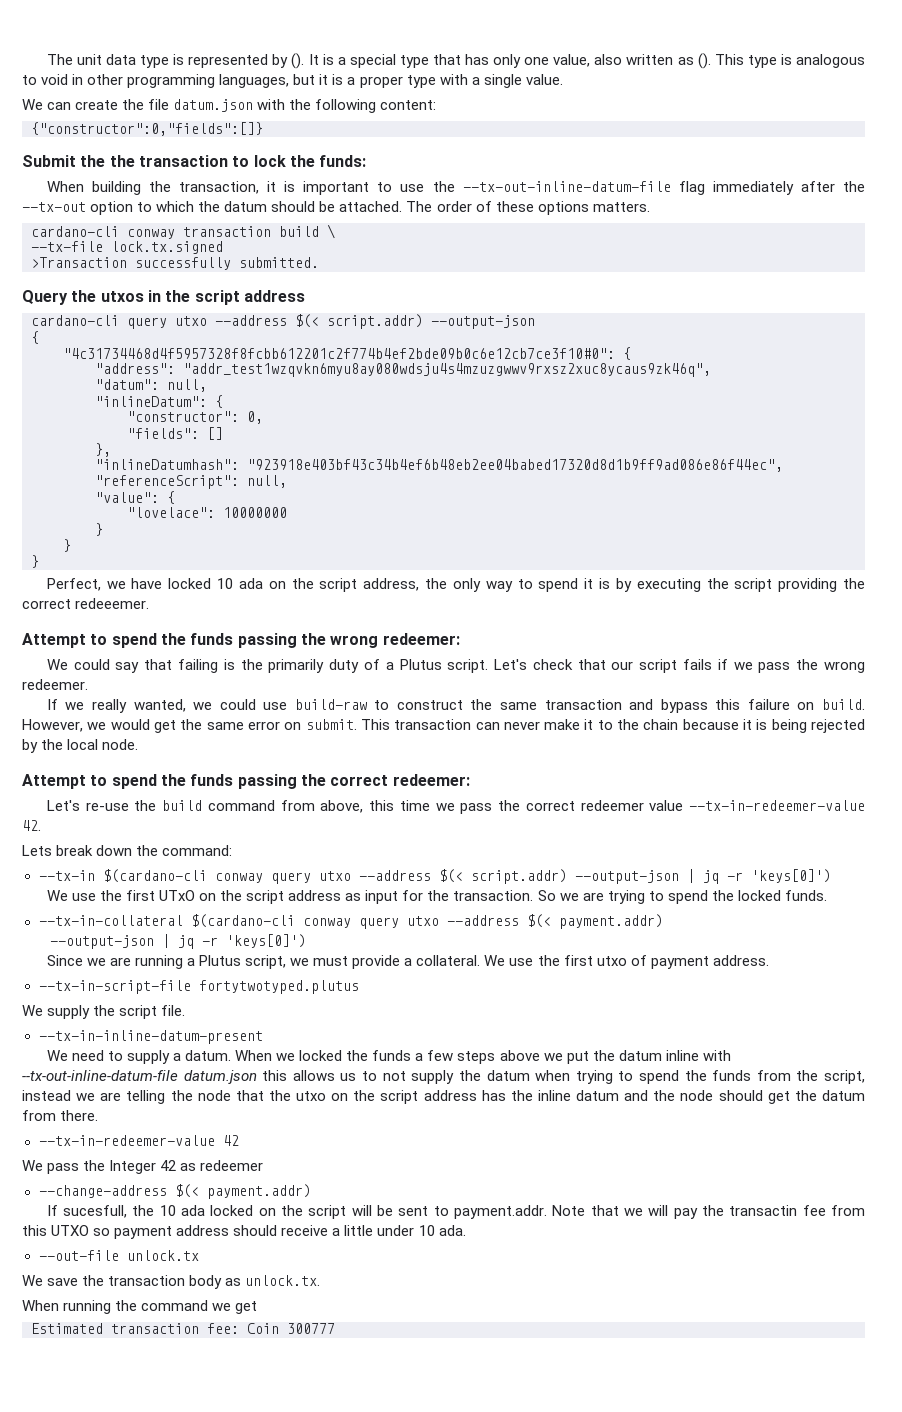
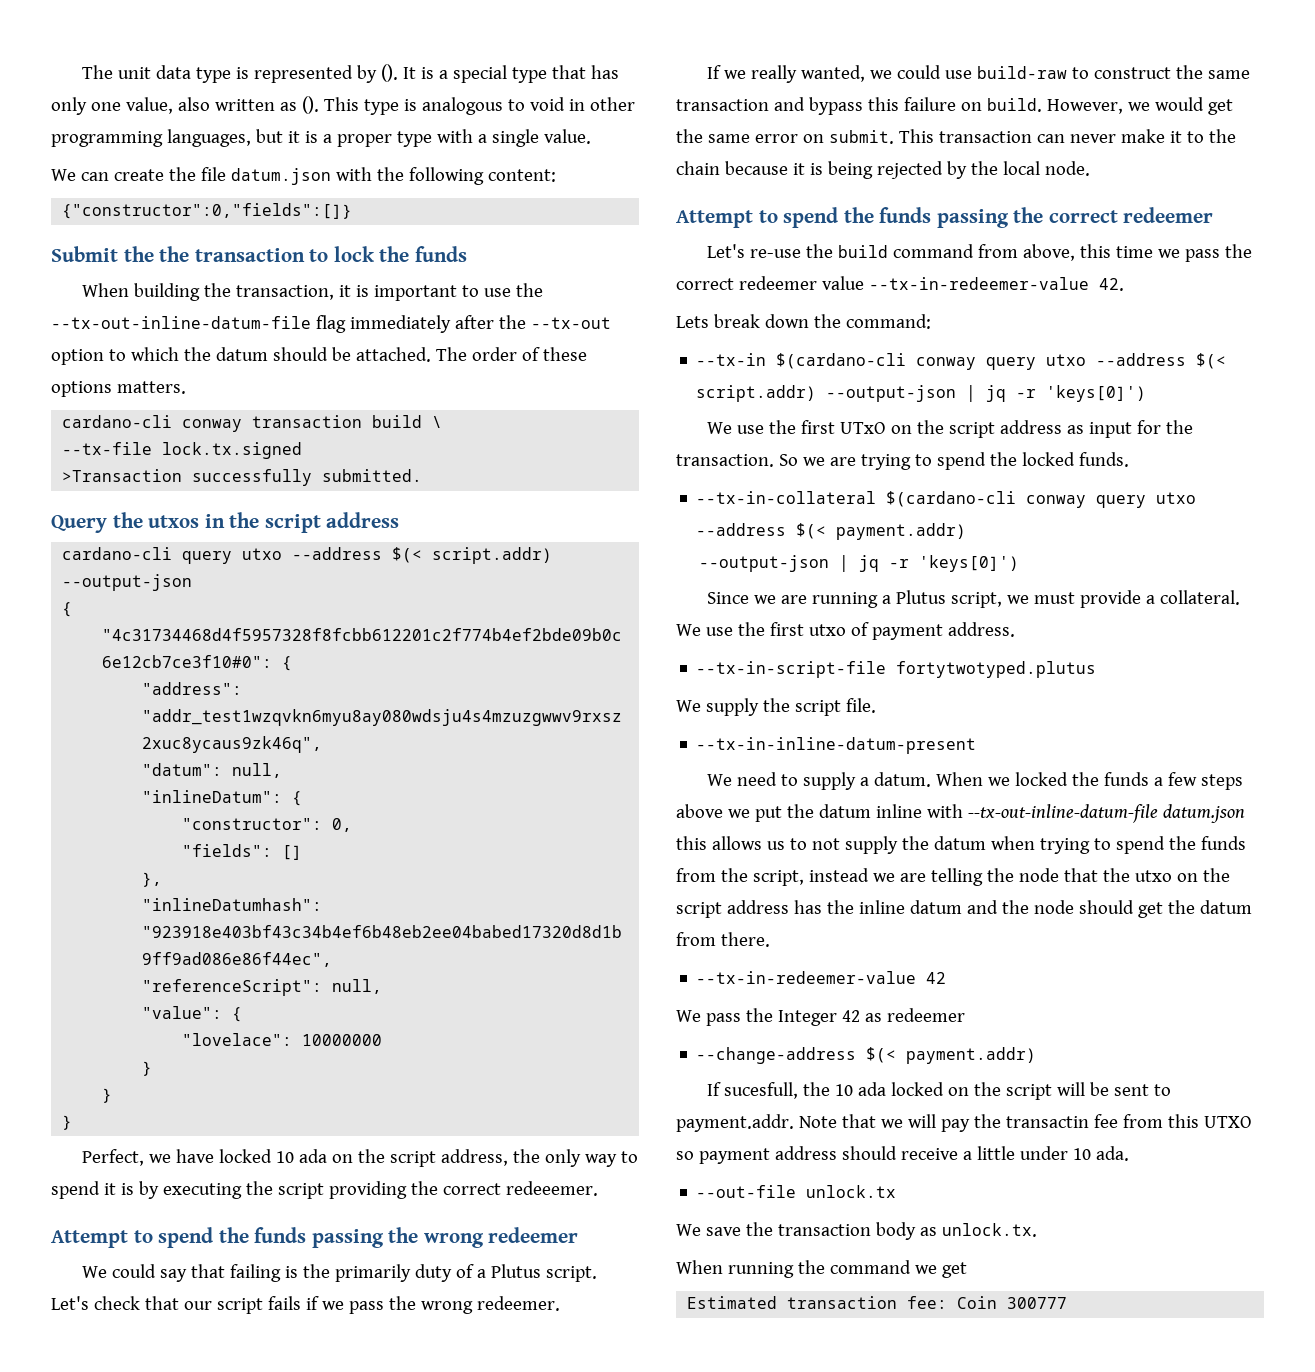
- Submit the the transaction to lock the funds:
+ Submit the the transaction to lock the funds
- Attempt to spend the funds passing the wrong redeemer:
+ Attempt to spend the funds passing the wrong redeemer
- Attempt to spend the funds passing the correct redeemer:
+ Attempt to spend the funds passing the correct redeemer

